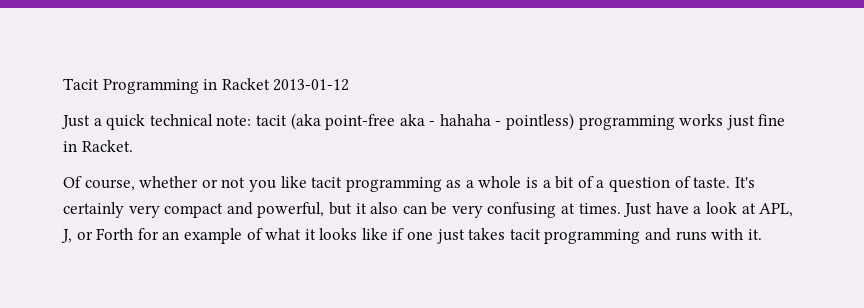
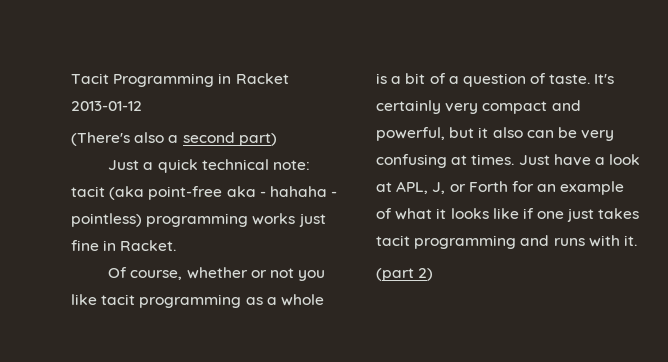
+ (There's also a second part)
+ (part 2)

